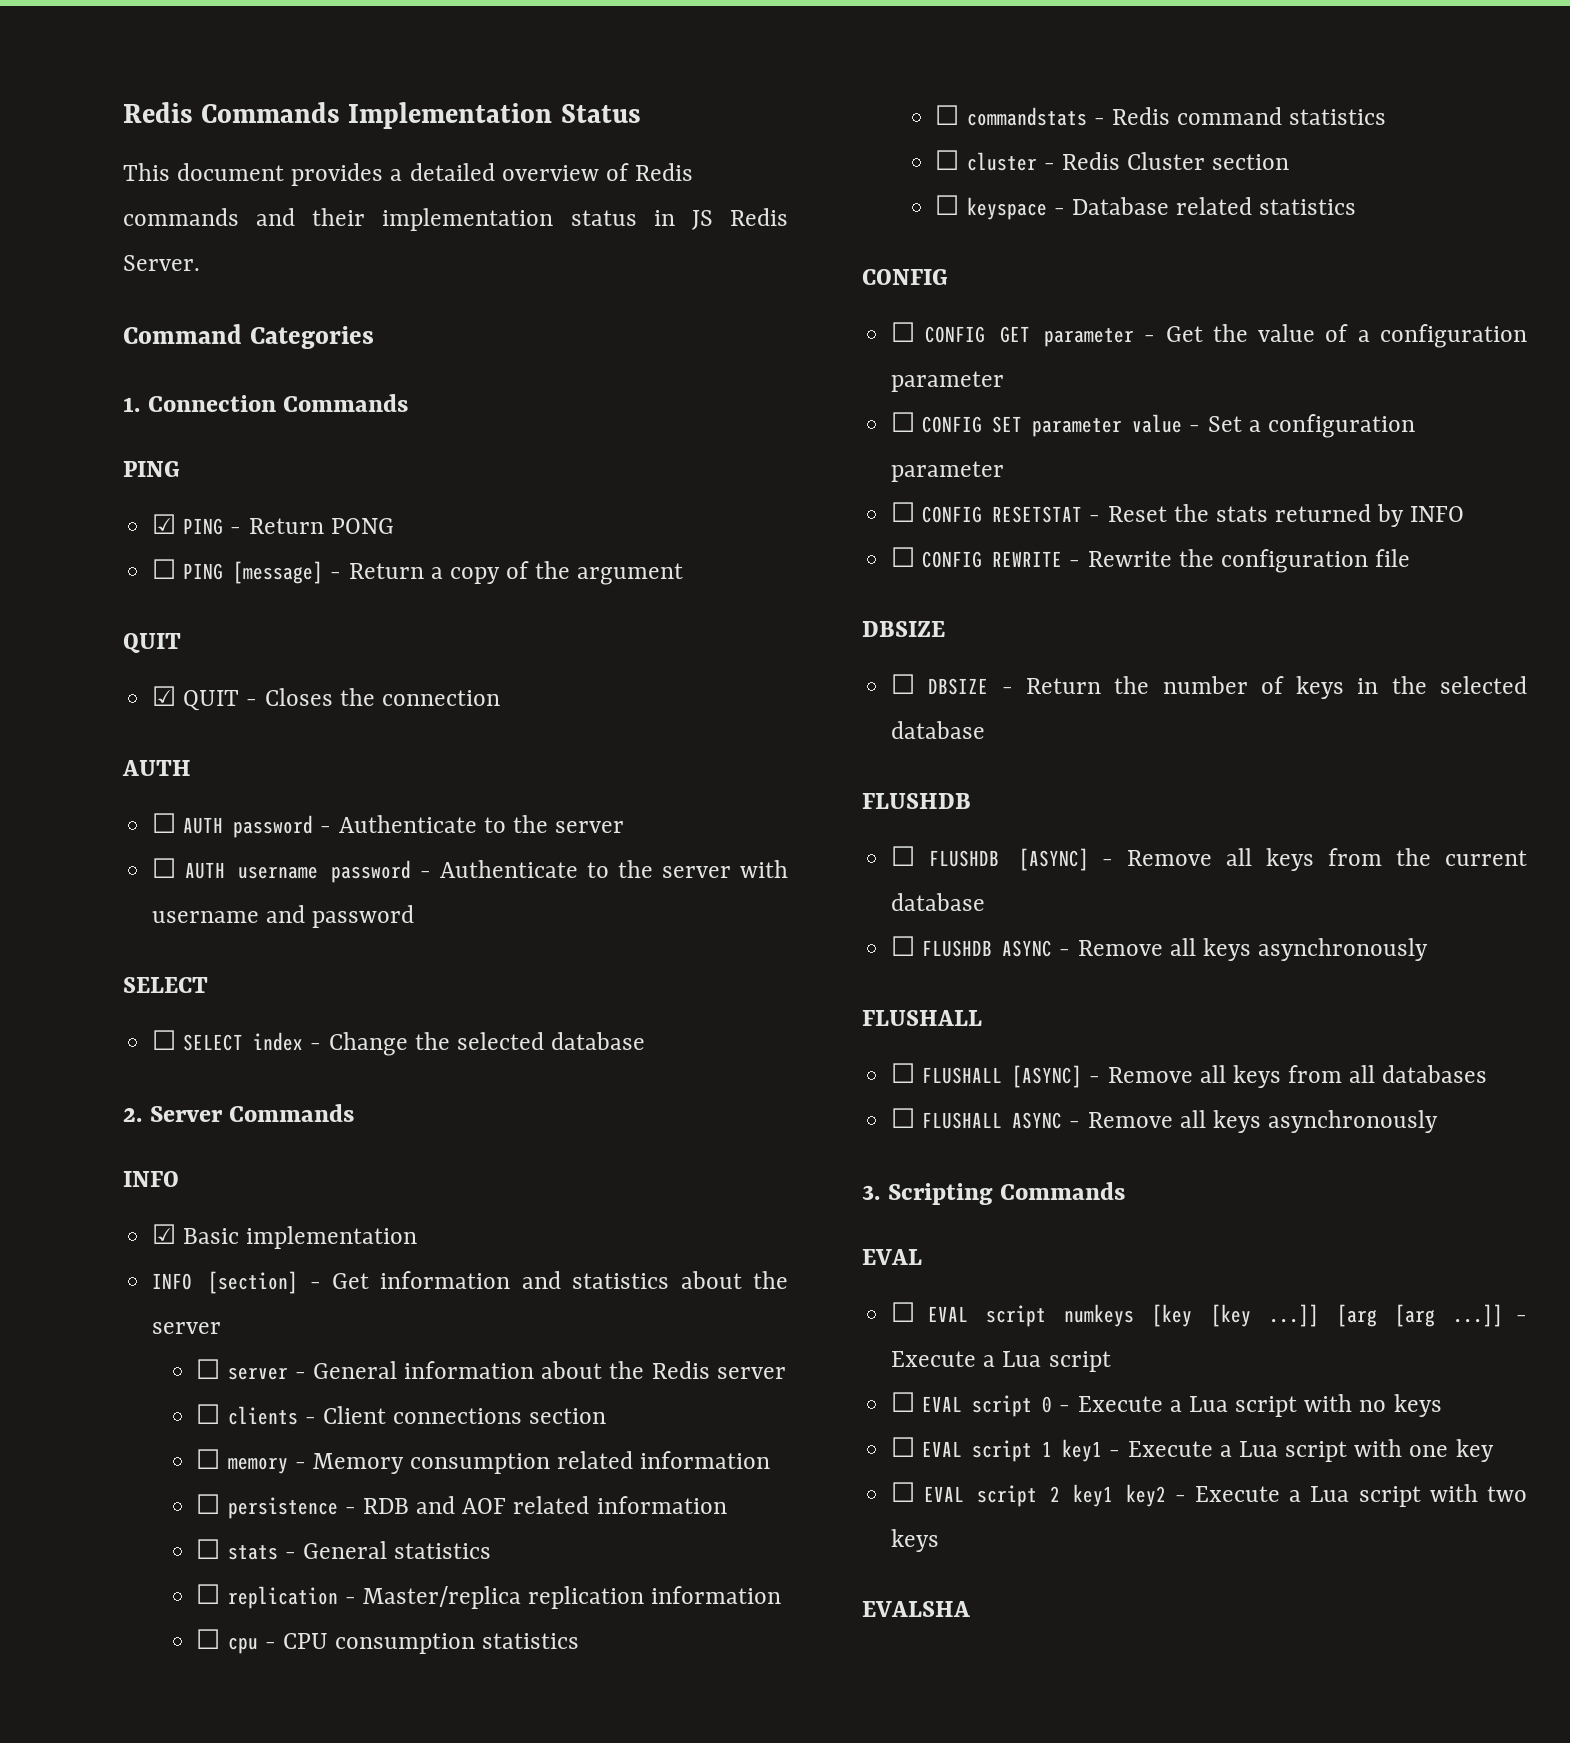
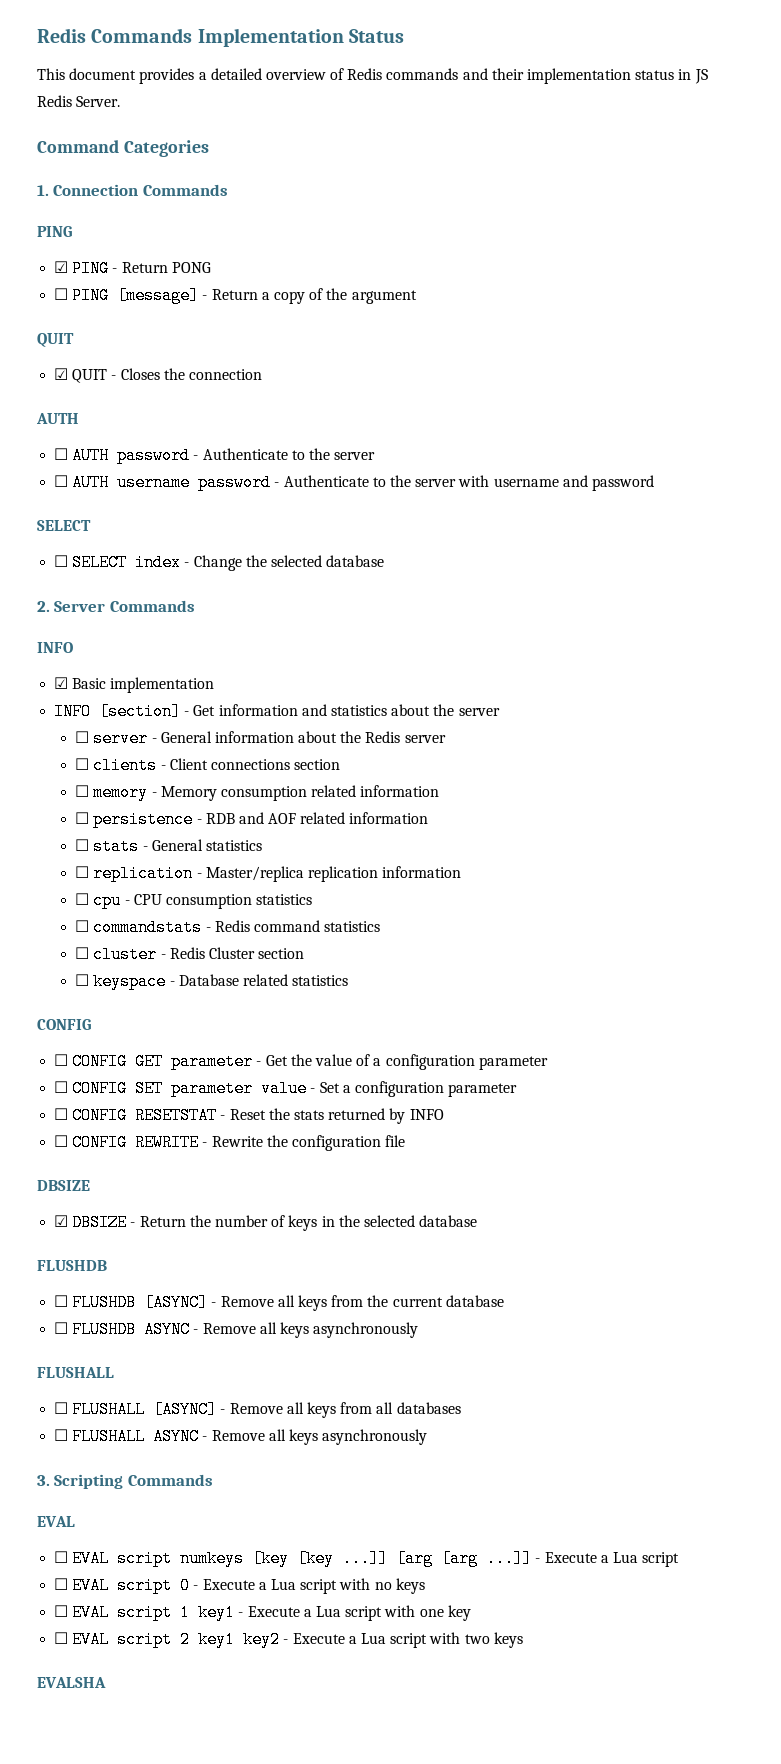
- ☐ DBSIZE - Return the number of keys in the selected database
+ ☑ DBSIZE - Return the number of keys in the selected database

